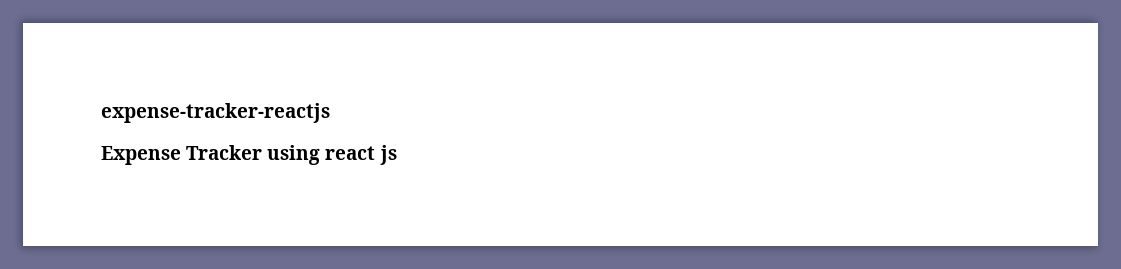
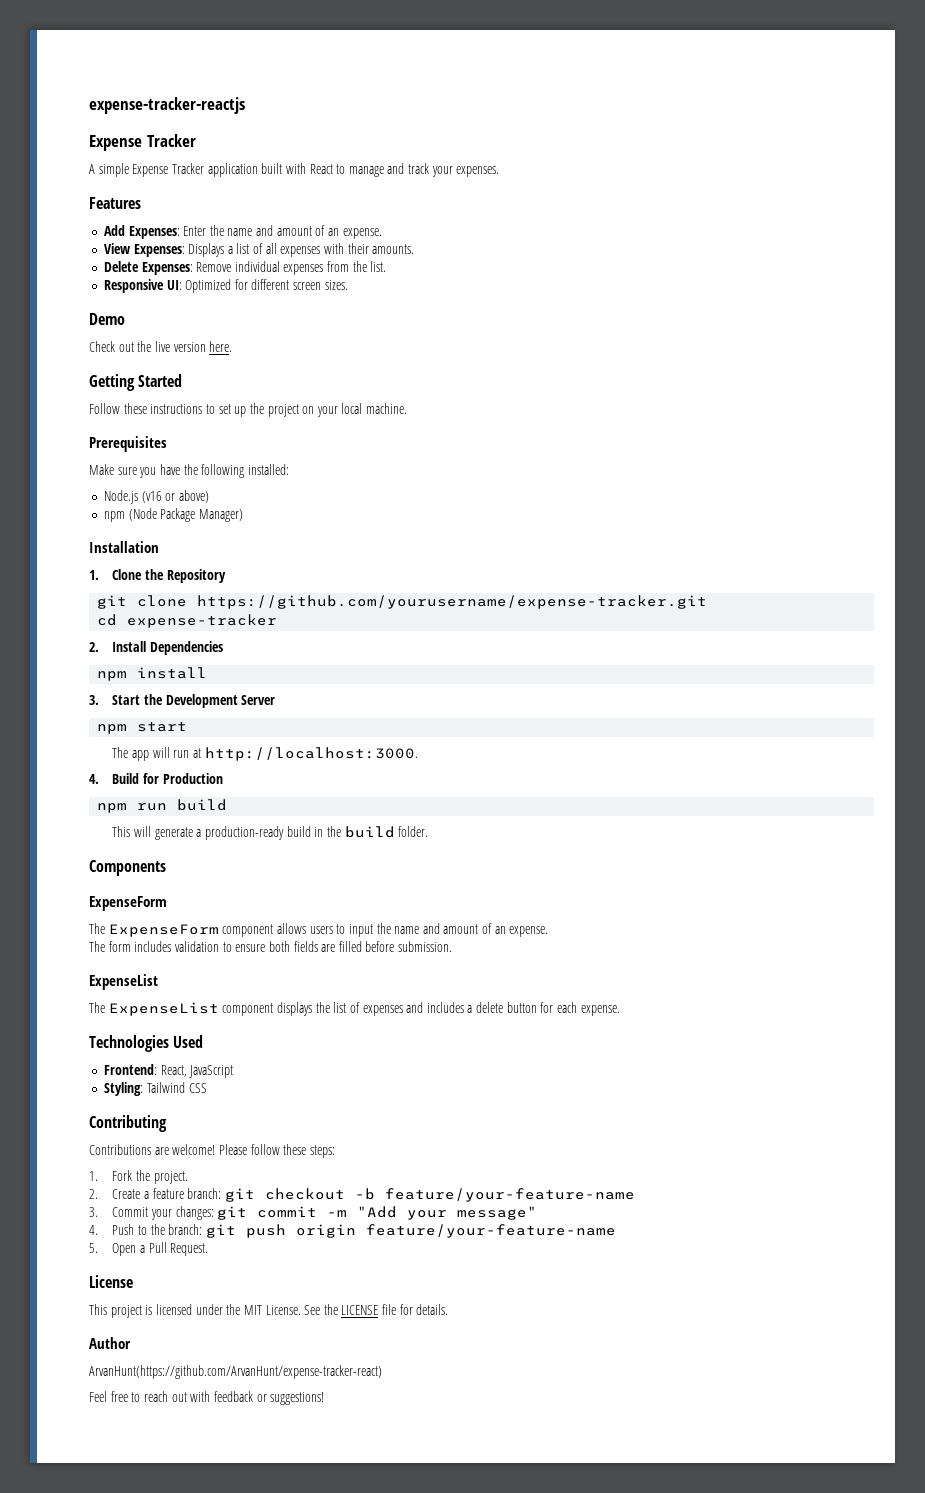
  expense-tracker-reactjs
- Expense Tracker using react js
+ Expense Tracker
+ A simple Expense Tracker application built with React to manage and track your expenses.
+ Features
+ Add Expenses: Enter the name and amount of an expense.
+ View Expenses: Displays a list of all expenses with their amounts.
+ Delete Expenses: Remove individual expenses from the list.
+ Responsive UI: Optimized for different screen sizes.
+ Demo
+ Check out the live version here.
+ Getting Started
+ Follow these instructions to set up the project on your local machine.
+ Prerequisites
+ Make sure you have the following installed:
+ Node.js (v16 or above)
+ npm (Node Package Manager)
+ Installation
+ 1. Clone the Repository
+ git clone https://github.com/yourusername/expense-tracker.git
+ cd expense-tracker
+ 2. Install Dependencies
+ npm install
+ 3. Start the Development Server
+ npm start
+ The app will run at http://localhost:3000.
+ 4. Build for Production
+ npm run build
+ This will generate a production-ready build in the build folder.
+ Components
+ ExpenseForm
+ The ExpenseForm component allows users to input the name and amount of an expense.
+ The form includes validation to ensure both fields are filled before submission.
+ ExpenseList
+ The ExpenseList component displays the list of expenses and includes a delete button for each expense.
+ Technologies Used
+ Frontend: React, JavaScript
+ Styling: Tailwind CSS
+ Contributing
+ Contributions are welcome! Please follow these steps:
+ 1. Fork the project.
+ 2. Create a feature branch: git checkout -b feature/your-feature-name
+ 3. Commit your changes: git commit -m "Add your message"
+ 4. Push to the branch: git push origin feature/your-feature-name
+ 5. Open a Pull Request.
+ License
+ This project is licensed under the MIT License. See the LICENSE file for details.
+ Author
+ ArvanHunt(https://github.com/ArvanHunt/expense-tracker-react)
+ Feel free to reach out with feedback or suggestions!

